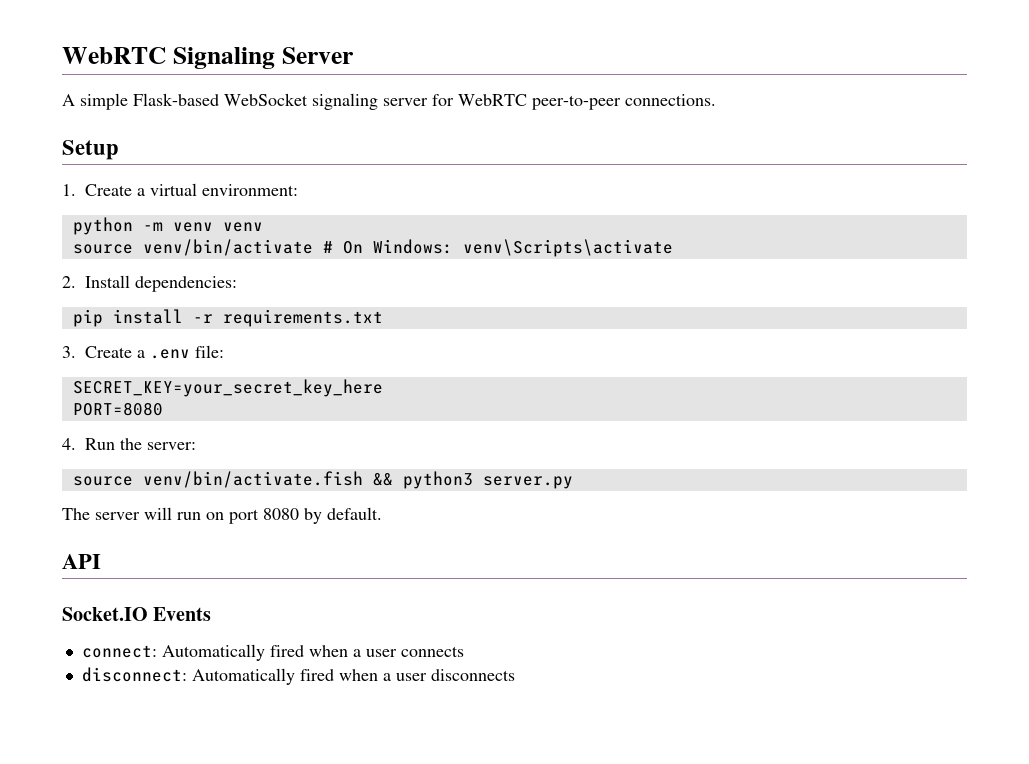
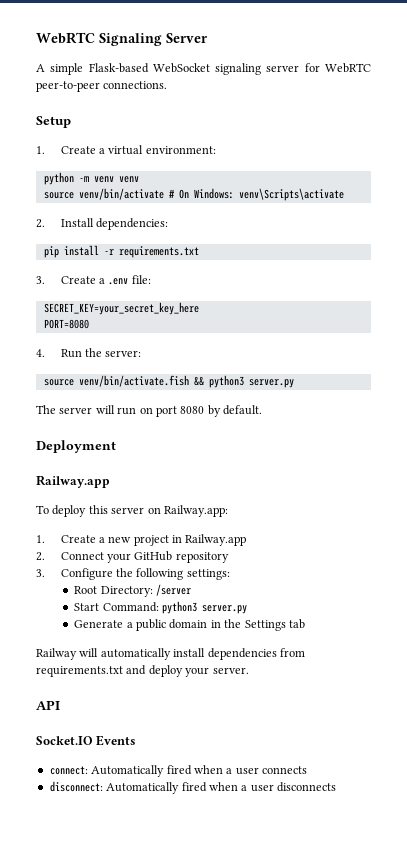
+ Deployment
+ Railway.app
+ To deploy this server on Railway.app:
+ 1. Create a new project in Railway.app
+ 2. Connect your GitHub repository
+ 3. Configure the following settings:
+ Root Directory: /server
+ Start Command: python3 server.py
+ Generate a public domain in the Settings tab
+ Railway will automatically install dependencies from requirements.txt and deploy your server.

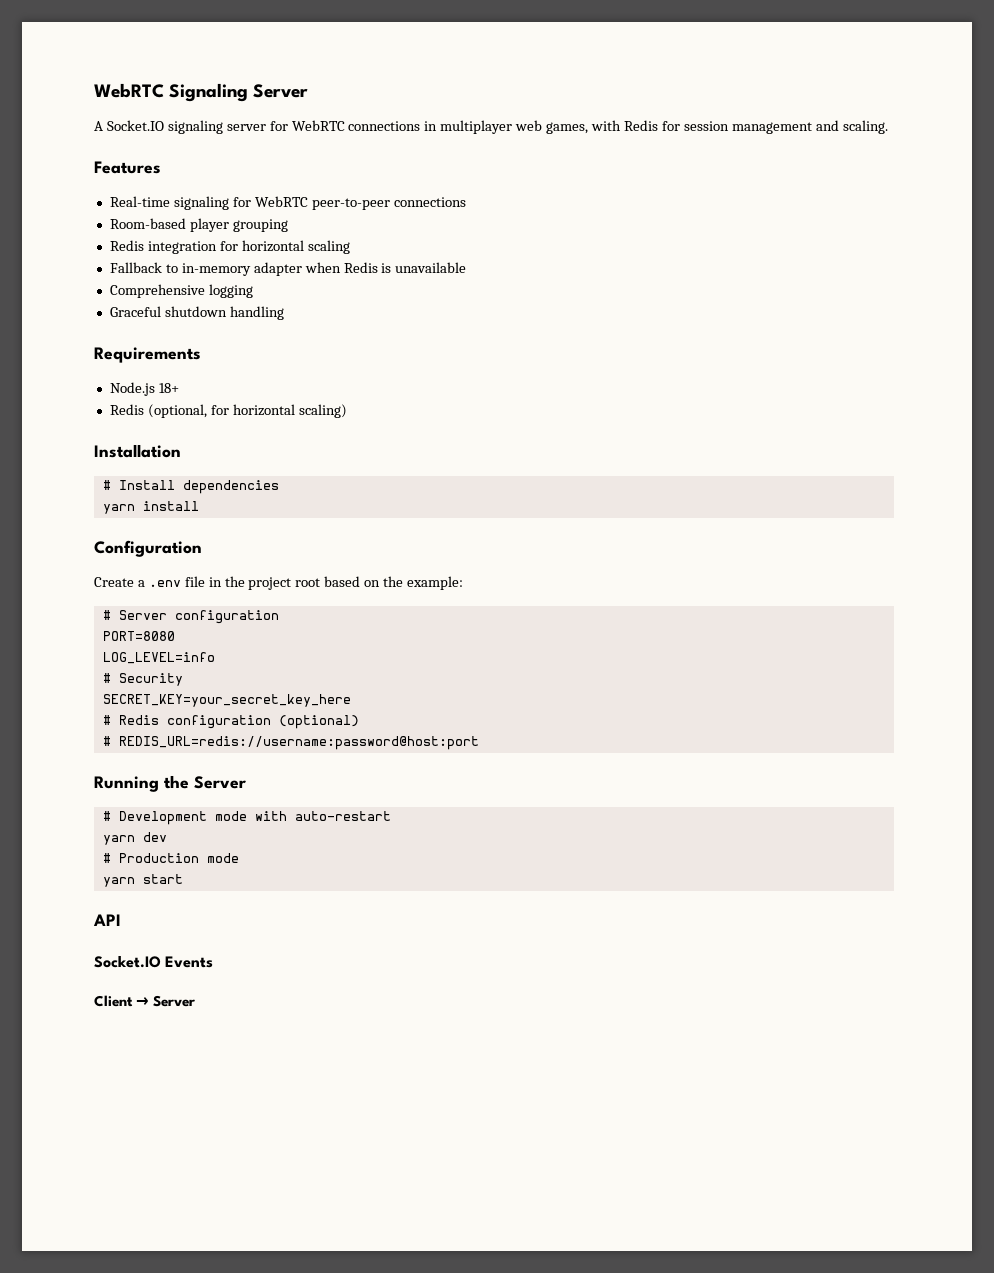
- A simple Flask-based WebSocket signaling server for WebRTC peer-to-peer connections.
- Setup
- 1. Create a virtual environment:
- python -m venv venv
- source venv/bin/activate # On Windows: venv\Scripts\activate
- 2. Install dependencies:
- pip install -r requirements.txt
- 3. Create a .env file:
+ A Socket.IO signaling server for WebRTC connections in multiplayer web games, with Redis for session management and scaling.
+ Features
+ Real-time signaling for WebRTC peer-to-peer connections
+ Room-based player grouping
+ Redis integration for horizontal scaling
+ Fallback to in-memory adapter when Redis is unavailable
+ Comprehensive logging
+ Graceful shutdown handling
+ Requirements
+ Node.js 18+
+ Redis (optional, for horizontal scaling)
+ Installation
+ # Install dependencies
+ yarn install
+ Configuration
+ Create a .env file in the project root based on the example:
+ # Server configuration
+ PORT=8080
+ LOG_LEVEL=info
+ # Security
  SECRET_KEY=your_secret_key_here
- PORT=8080
- 4. Run the server:
- source venv/bin/activate.fish && python3 server.py
- The server will run on port 8080 by default.
- Deployment
- Railway.app
- To deploy this server on Railway.app:
- 1. Create a new project in Railway.app
- 2. Connect your GitHub repository
- 3. Configure the following settings:
- Root Directory: /server
- Start Command: python3 server.py
- Generate a public domain in the Settings tab
- Railway will automatically install dependencies from requirements.txt and deploy your server.
+ # Redis configuration (optional)
+ # REDIS_URL=redis://username:password@host:port
+ Running the Server
+ # Development mode with auto-restart
+ yarn dev
+ # Production mode
+ yarn start
  API
  Socket.IO Events
- connect: Automatically fired when a user connects
- disconnect: Automatically fired when a user disconnects
+ Client → Server

